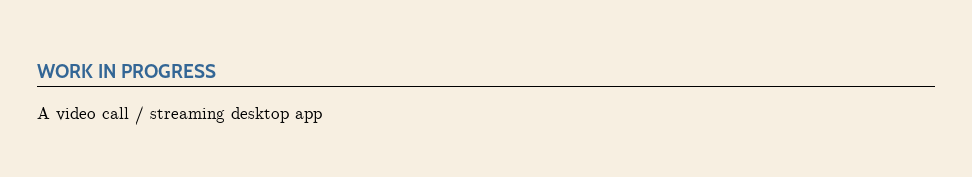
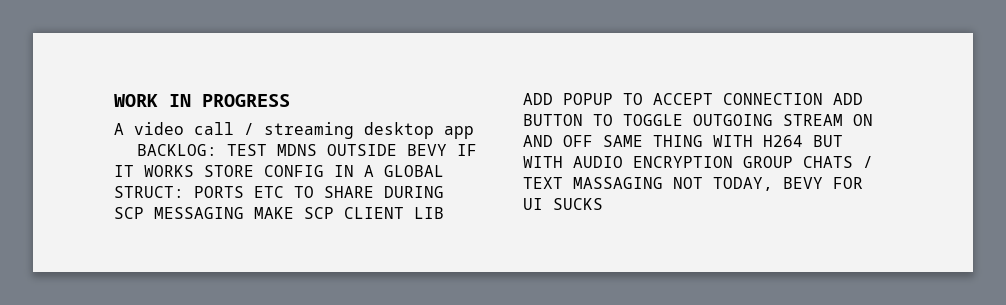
+ BACKLOG: TEST MDNS OUTSIDE BEVY IF IT WORKS STORE CONFIG IN A GLOBAL STRUCT: PORTS ETC TO SHARE DURING SCP MESSAGING MAKE SCP CLIENT LIB ADD POPUP TO ACCEPT CONNECTION ADD BUTTON TO TOGGLE OUTGOING STREAM ON AND OFF SAME THING WITH H264 BUT WITH AUDIO ENCRYPTION GROUP CHATS / TEXT MASSAGING NOT TODAY, BEVY FOR UI SUCKS

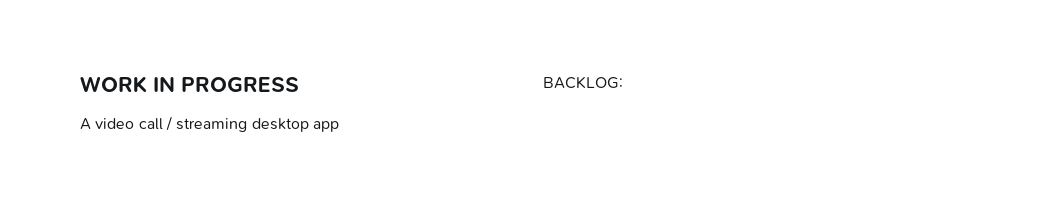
- BACKLOG: TEST MDNS OUTSIDE BEVY IF IT WORKS STORE CONFIG IN A GLOBAL STRUCT: PORTS ETC TO SHARE DURING SCP MESSAGING MAKE SCP CLIENT LIB ADD POPUP TO ACCEPT CONNECTION ADD BUTTON TO TOGGLE OUTGOING STREAM ON AND OFF SAME THING WITH H264 BUT WITH AUDIO ENCRYPTION GROUP CHATS / TEXT MASSAGING NOT TODAY, BEVY FOR UI SUCKS
+ BACKLOG:

